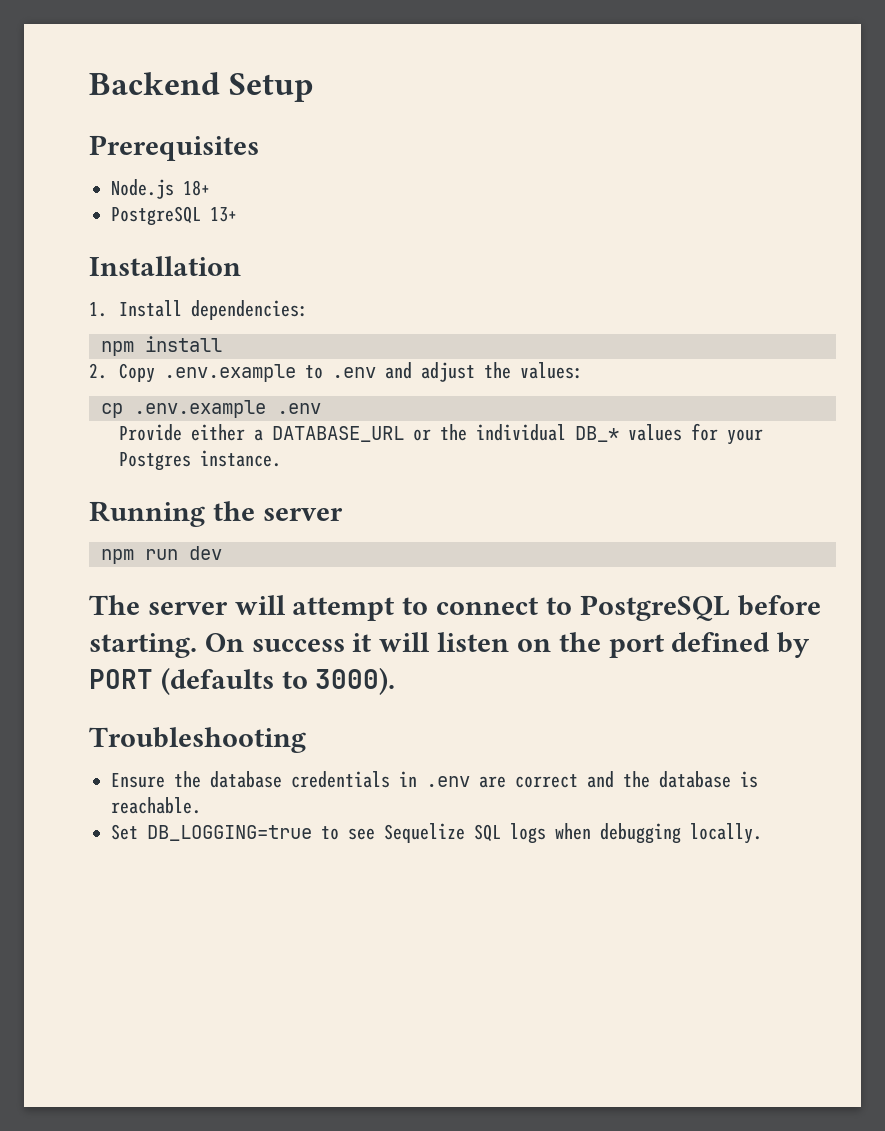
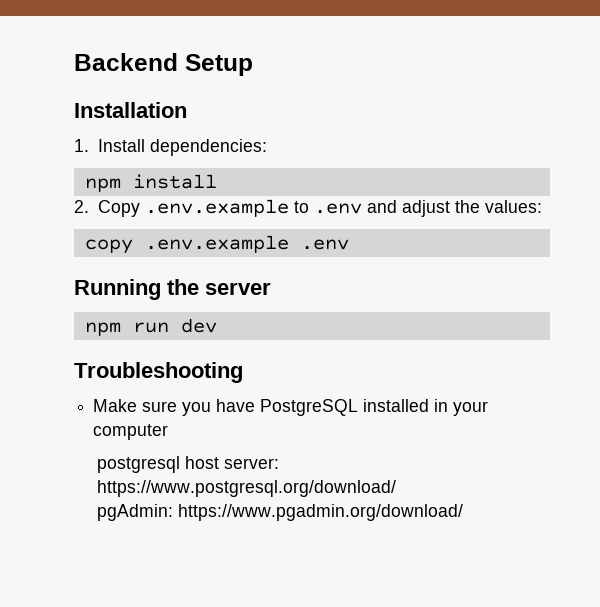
- Prerequisites
- Node.js 18+
- PostgreSQL 13+
- cp .env.example .env
+ copy .env.example .env
- Provide either a DATABASE_URL or the individual DB_* values for your Postgres instance.
- The server will attempt to connect to PostgreSQL before starting. On success it will listen on the port defined by PORT (defaults to 3000).
  Troubleshooting
- Ensure the database credentials in .env are correct and the database is reachable.
- Set DB_LOGGING=true to see Sequelize SQL logs when debugging locally.
+ Make sure you have PostgreSQL installed in your computer
+ postgresql host server: https://www.postgresql.org/download/
+ pgAdmin: https://www.pgadmin.org/download/

